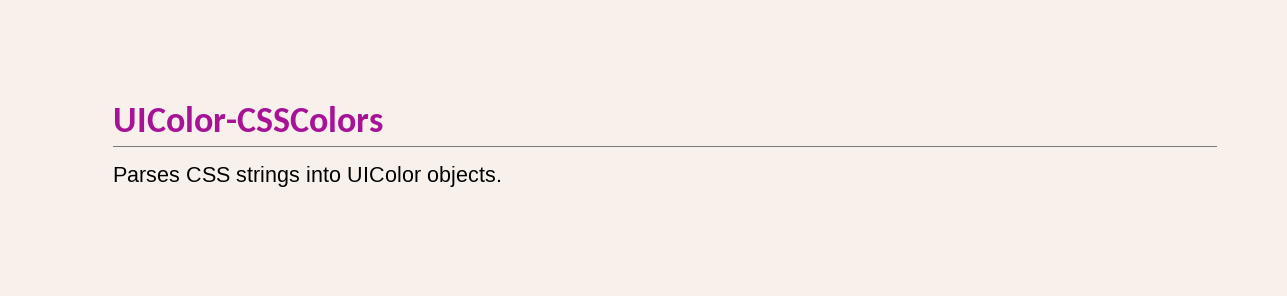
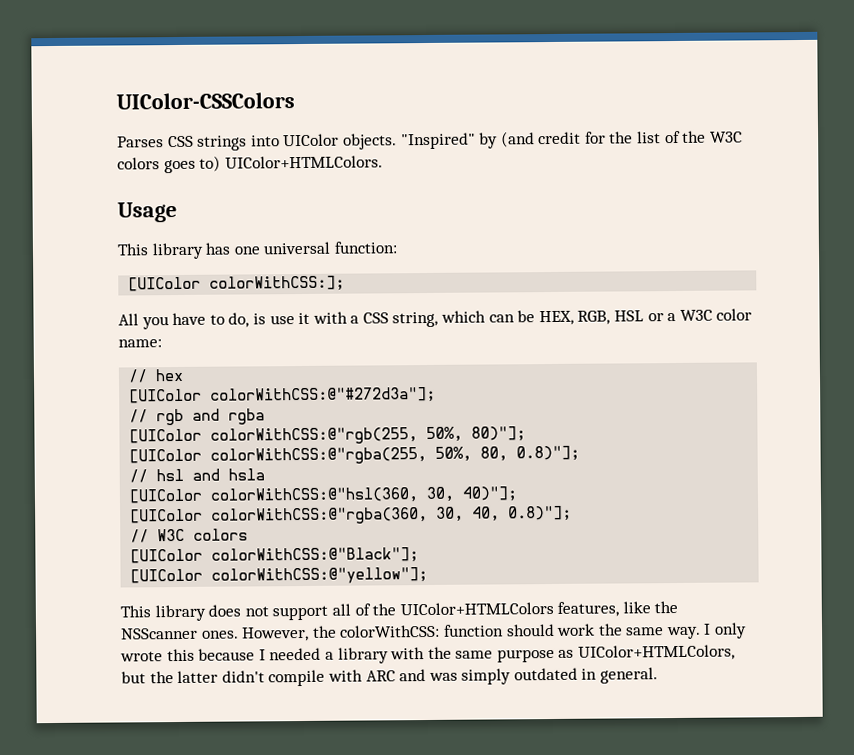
+ "Inspired" by (and credit for the list of the W3C colors goes to) UIColor+HTMLColors.
+ Usage
+ This library has one universal function:
+ [UIColor colorWithCSS:];
+ All you have to do, is use it with a CSS string, which can be HEX, RGB, HSL or a W3C color name:
+ // hex
+ [UIColor colorWithCSS:@"#272d3a"];
+ // rgb and rgba
+ [UIColor colorWithCSS:@"rgb(255, 50%, 80)"];
+ [UIColor colorWithCSS:@"rgba(255, 50%, 80, 0.8)"];
+ // hsl and hsla
+ [UIColor colorWithCSS:@"hsl(360, 30, 40)"];
+ [UIColor colorWithCSS:@"rgba(360, 30, 40, 0.8)"];
+ // W3C colors
+ [UIColor colorWithCSS:@"Black"];
+ [UIColor colorWithCSS:@"yellow"];
+ This library does not support all of the UIColor+HTMLColors features, like the NSScanner ones. However, the colorWithCSS: function should work the same way. I only wrote this because I needed a library with the same purpose as UIColor+HTMLColors, but the latter didn't compile with ARC and was simply outdated in general.

